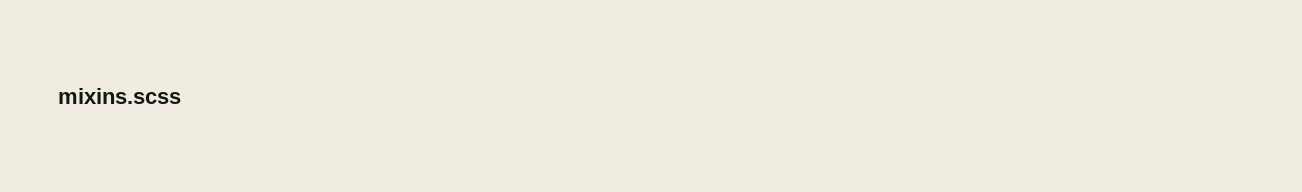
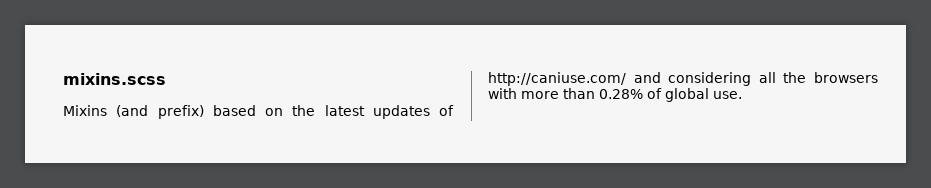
+ Mixins (and prefix) based on the latest updates of http://caniuse.com/ and considering all the browsers with more than 0.28% of global use.

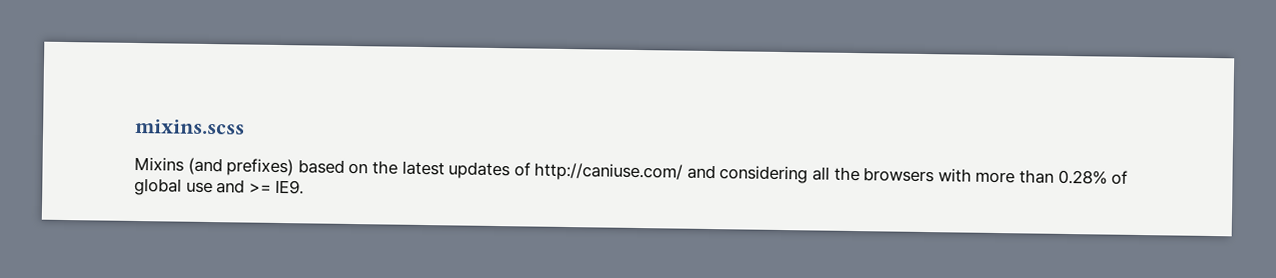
- Mixins (and prefix) based on the latest updates of http://caniuse.com/ and considering all the browsers with more than 0.28% of global use.
+ Mixins (and prefixes) based on the latest updates of http://caniuse.com/ and considering all the browsers with more than 0.28% of global use and >= IE9.

